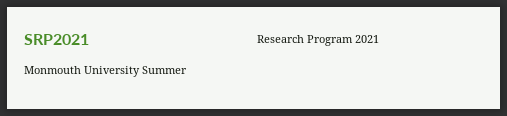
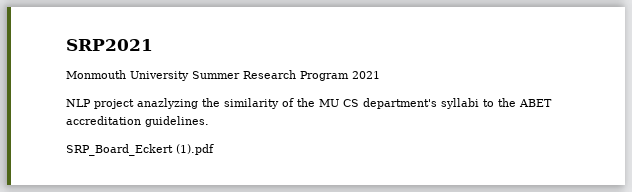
+ NLP project anazlyzing the similarity of the MU CS department's syllabi to the ABET accreditation guidelines.
+ SRP_Board_Eckert (1).pdf

